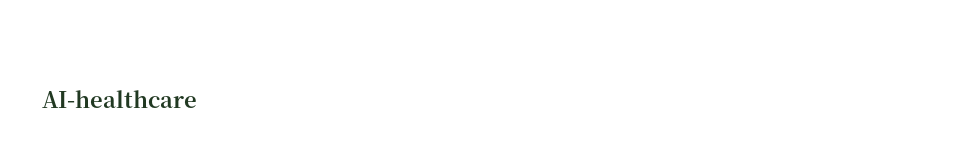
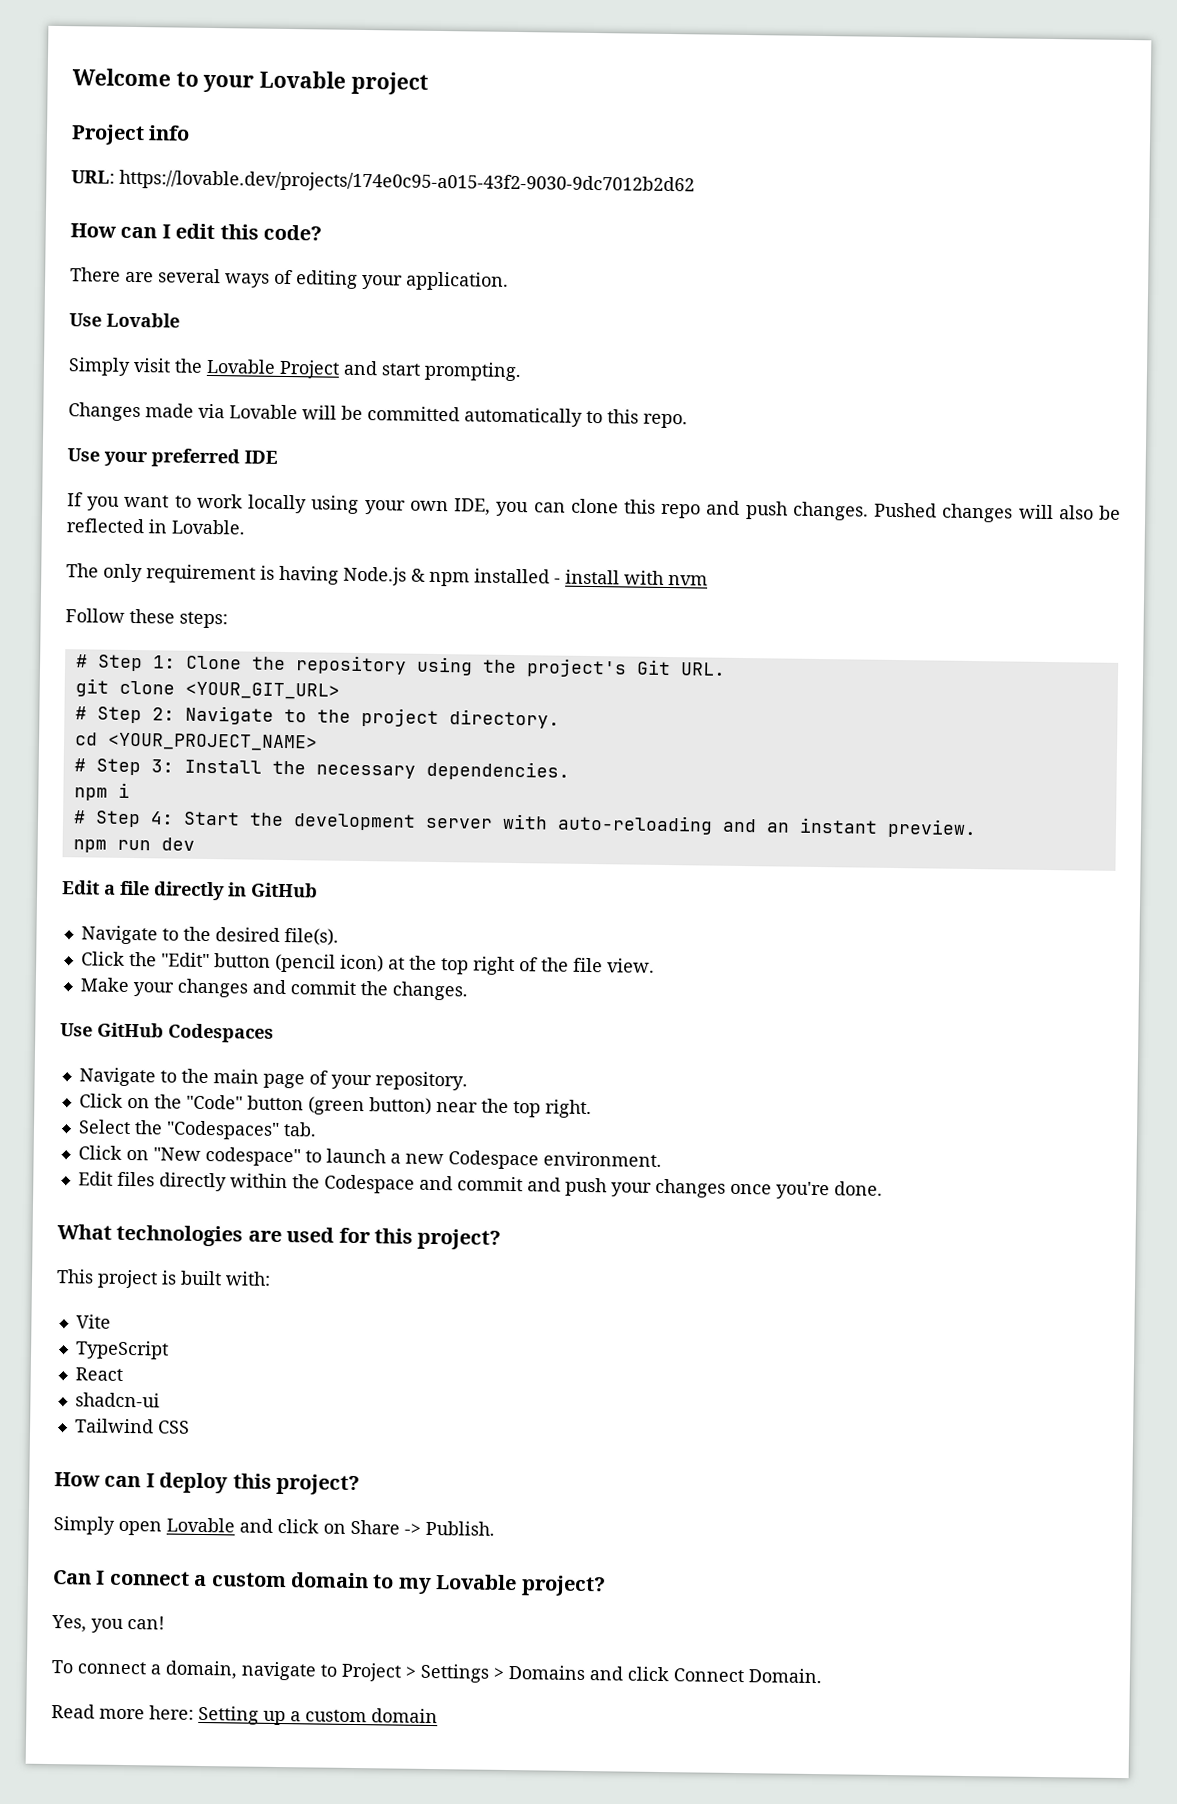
- AI-healthcare
+ Welcome to your Lovable project
+ Project info
+ URL: https://lovable.dev/projects/174e0c95-a015-43f2-9030-9dc7012b2d62
+ How can I edit this code?
+ There are several ways of editing your application.
+ Use Lovable
+ Simply visit the Lovable Project and start prompting.
+ Changes made via Lovable will be committed automatically to this repo.
+ Use your preferred IDE
+ If you want to work locally using your own IDE, you can clone this repo and push changes. Pushed changes will also be reflected in Lovable.
+ The only requirement is having Node.js & npm installed - install with nvm
+ Follow these steps:
+ # Step 1: Clone the repository using the project's Git URL.
+ git clone <YOUR_GIT_URL>
+ # Step 2: Navigate to the project directory.
+ cd <YOUR_PROJECT_NAME>
+ # Step 3: Install the necessary dependencies.
+ npm i
+ # Step 4: Start the development server with auto-reloading and an instant preview.
+ npm run dev
+ Edit a file directly in GitHub
+ Navigate to the desired file(s).
+ Click the "Edit" button (pencil icon) at the top right of the file view.
+ Make your changes and commit the changes.
+ Use GitHub Codespaces
+ Navigate to the main page of your repository.
+ Click on the "Code" button (green button) near the top right.
+ Select the "Codespaces" tab.
+ Click on "New codespace" to launch a new Codespace environment.
+ Edit files directly within the Codespace and commit and push your changes once you're done.
+ What technologies are used for this project?
+ This project is built with:
+ Vite
+ TypeScript
+ React
+ shadcn-ui
+ Tailwind CSS
+ How can I deploy this project?
+ Simply open Lovable and click on Share -> Publish.
+ Can I connect a custom domain to my Lovable project?
+ Yes, you can!
+ To connect a domain, navigate to Project > Settings > Domains and click Connect Domain.
+ Read more here: Setting up a custom domain

